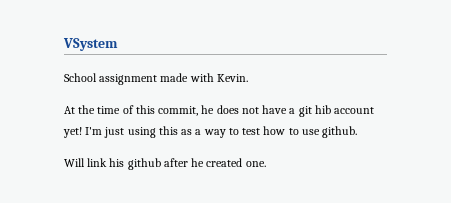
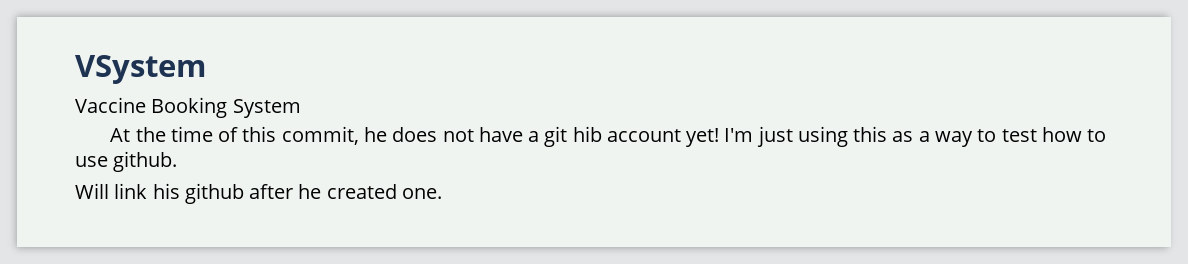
- School assignment made with Kevin.
+ Vaccine Booking System

